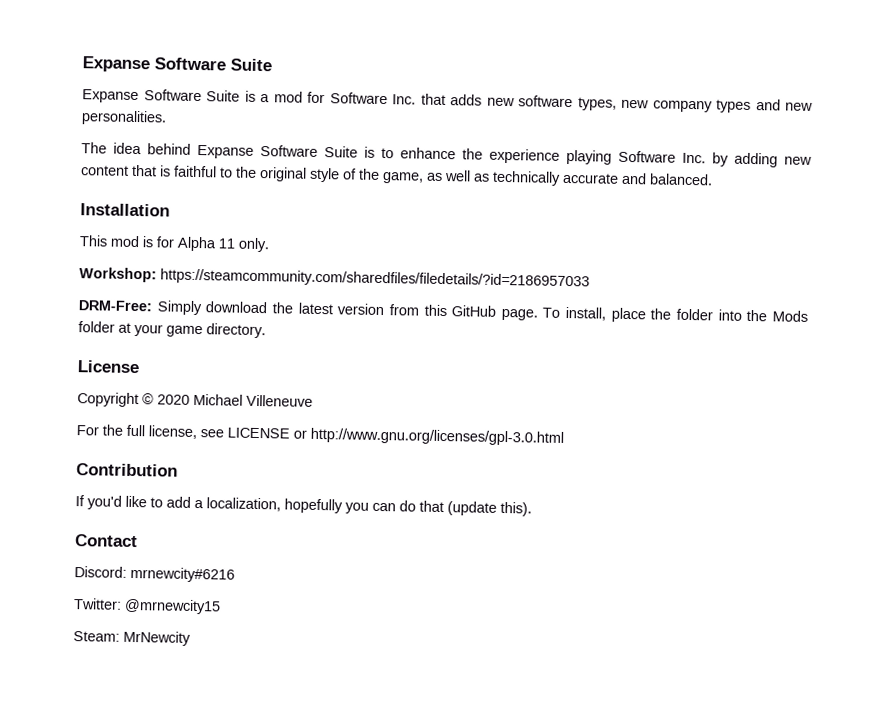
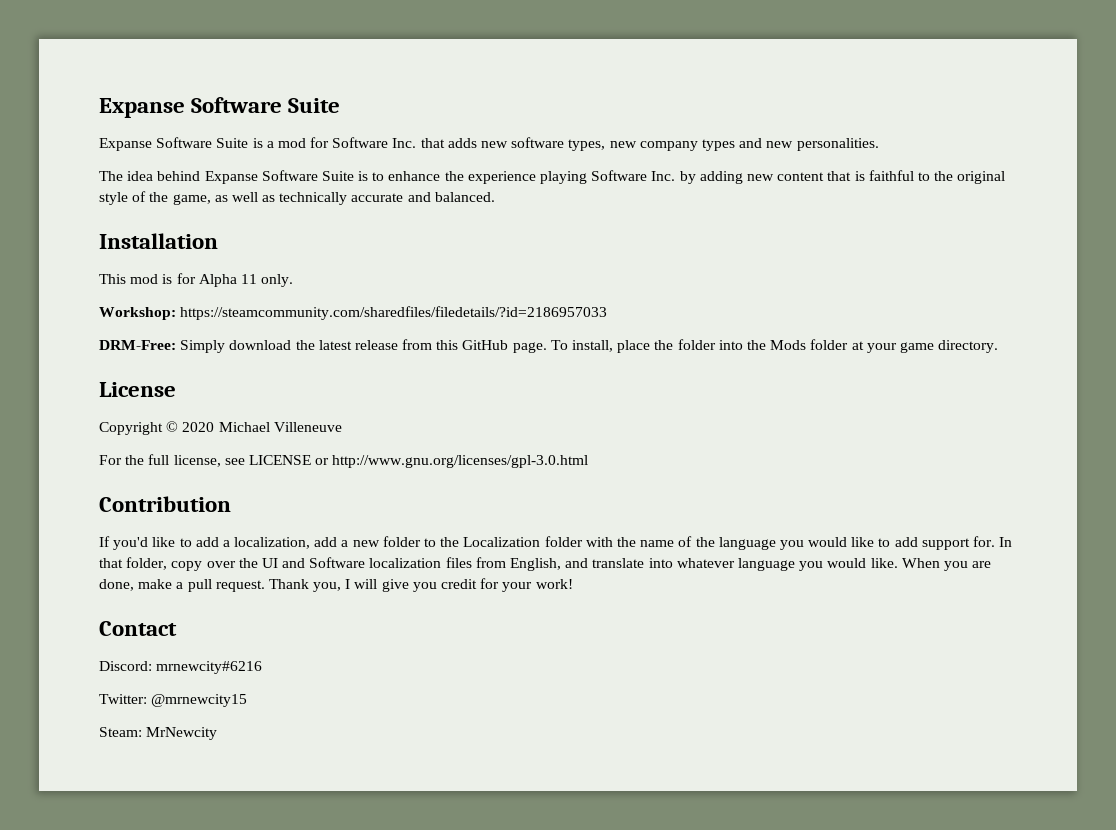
- DRM-Free: Simply download the latest version from this GitHub page.
+ DRM-Free: Simply download the latest release from this GitHub page.
- If you'd like to add a localization, hopefully you can do that (update this).
+ If you'd like to add a localization, add a new folder to the Localization folder with the name of the language you would like to add support for. In that folder, copy over the UI and Software localization files from English, and translate into whatever language you would like. When you are done, make a pull request. Thank you, I will give you credit for your work!

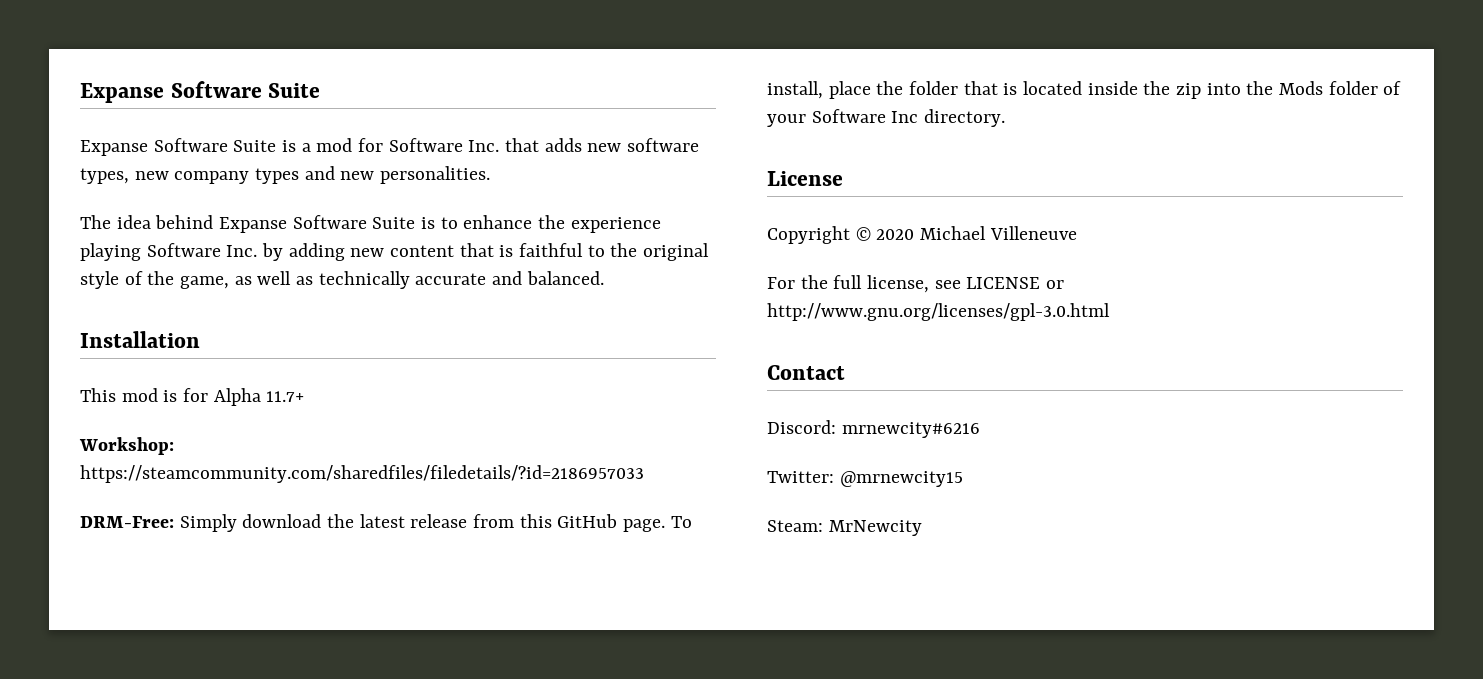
- This mod is for Alpha 11 only.
+ This mod is for Alpha 11.7+
- To install, place the folder into the Mods folder at your game directory.
+ To install, place the folder that is located inside the zip into the Mods folder of your Software Inc directory.
- Contribution
- If you'd like to add a localization, add a new folder to the Localization folder with the name of the language you would like to add support for. In that folder, copy over the UI and Software localization files from English, and translate into whatever language you would like. When you are done, make a pull request. Thank you, I will give you credit for your work!

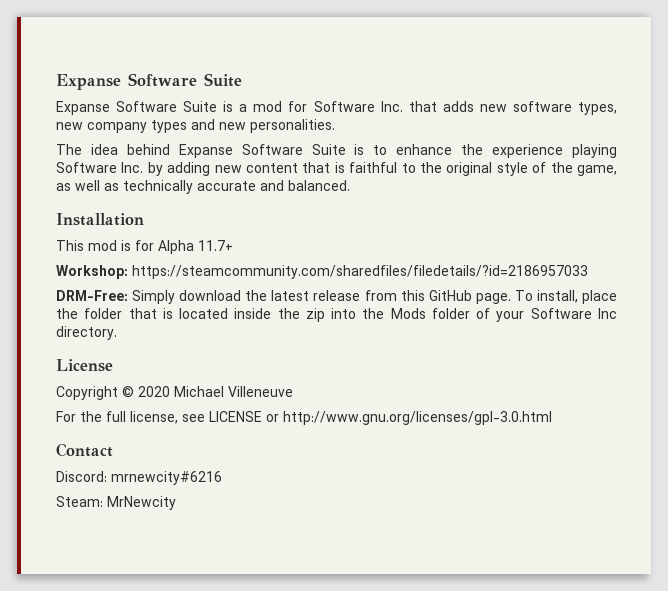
- Twitter: @mrnewcity15

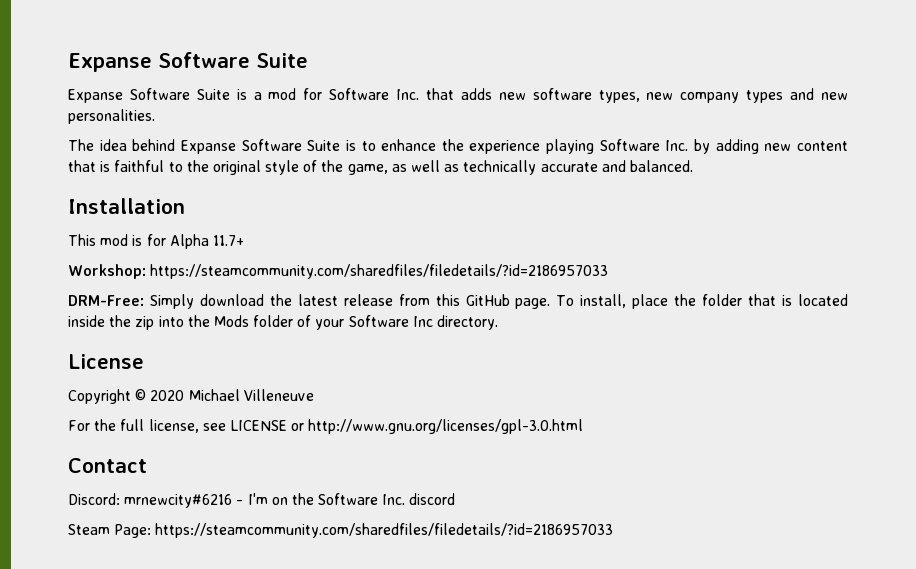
- Discord: mrnewcity#6216
- Steam: MrNewcity
+ Discord: mrnewcity#6216 - I'm on the Software Inc. discord
+ Steam Page: https://steamcommunity.com/sharedfiles/filedetails/?id=2186957033

